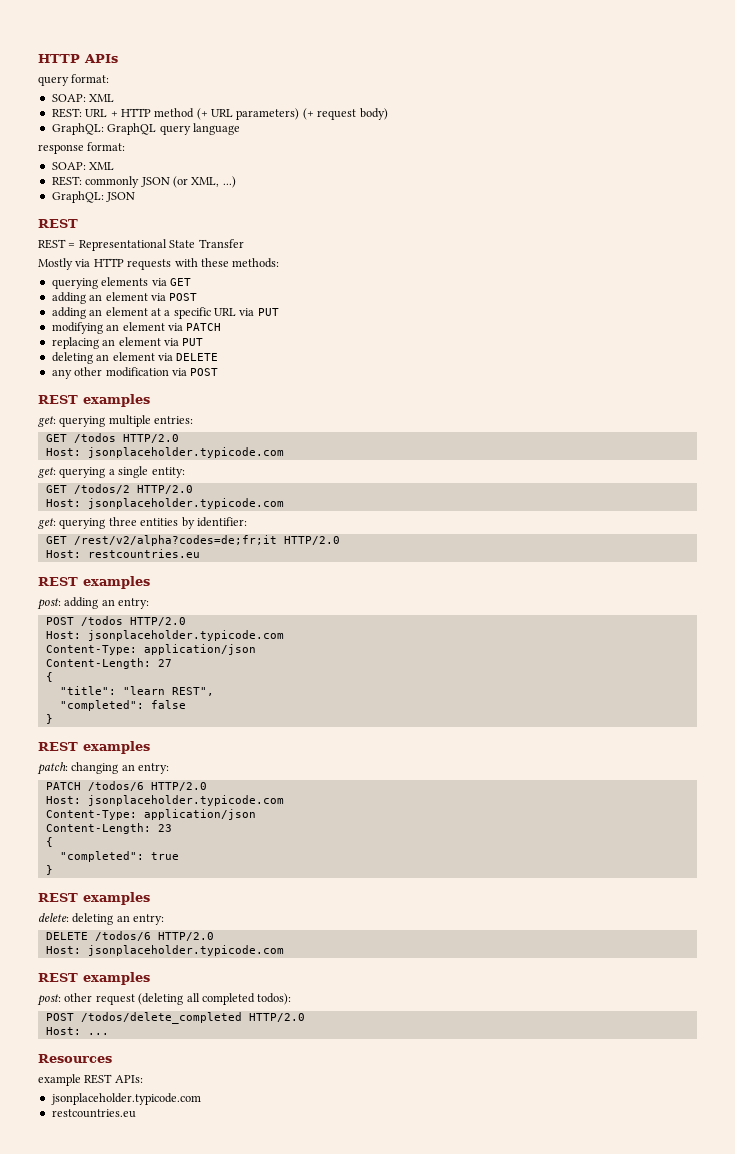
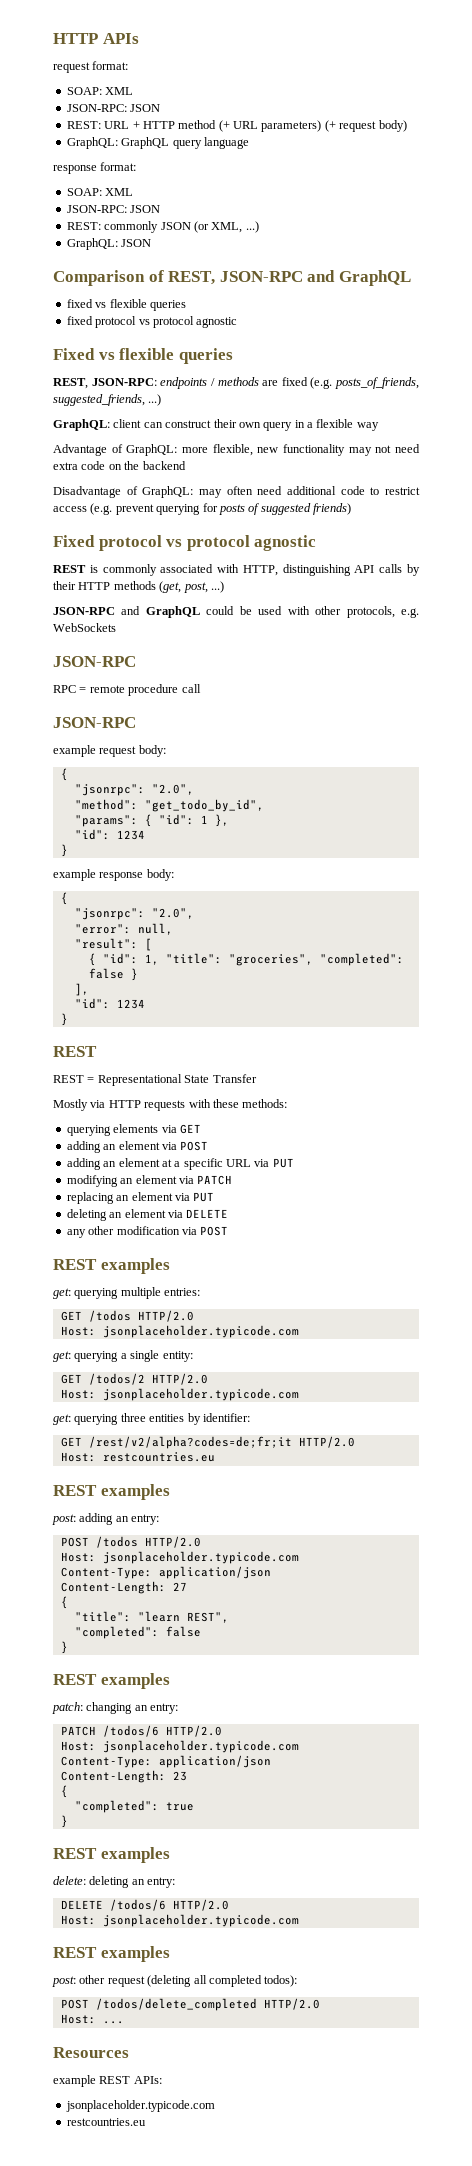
- query format:
+ request format:
  SOAP: XML
+ JSON-RPC: JSON
  response format:
  SOAP: XML
+ JSON-RPC: JSON
+ Comparison of REST, JSON-RPC and GraphQL
+ fixed vs flexible queries
+ fixed protocol vs protocol agnostic
+ Fixed vs flexible queries
+ REST, JSON-RPC: endpoints / methods are fixed (e.g. posts_of_friends, suggested_friends, ...)
+ GraphQL: client can construct their own query in a flexible way
+ Advantage of GraphQL: more flexible, new functionality may not need extra code on the backend
+ Disadvantage of GraphQL: may often need additional code to restrict access (e.g. prevent querying for posts of suggested friends)
+ Fixed protocol vs protocol agnostic
+ REST is commonly associated with HTTP, distinguishing API calls by their HTTP methods (get, post, ...)
+ JSON-RPC and GraphQL could be used with other protocols, e.g. WebSockets
+ JSON-RPC
+ RPC = remote procedure call
+ JSON-RPC
+ example request body:
+ {
+ "jsonrpc": "2.0",
+ "method": "get_todo_by_id",
+ "params": { "id": 1 },
+ "id": 1234
+ }
+ example response body:
+ {
+ "jsonrpc": "2.0",
+ "error": null,
+ "result": [
+ { "id": 1, "title": "groceries", "completed": false }
+ ],
+ "id": 1234
+ }

